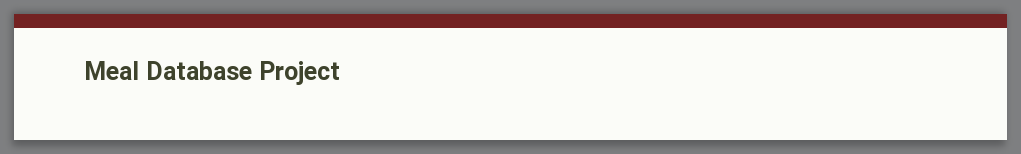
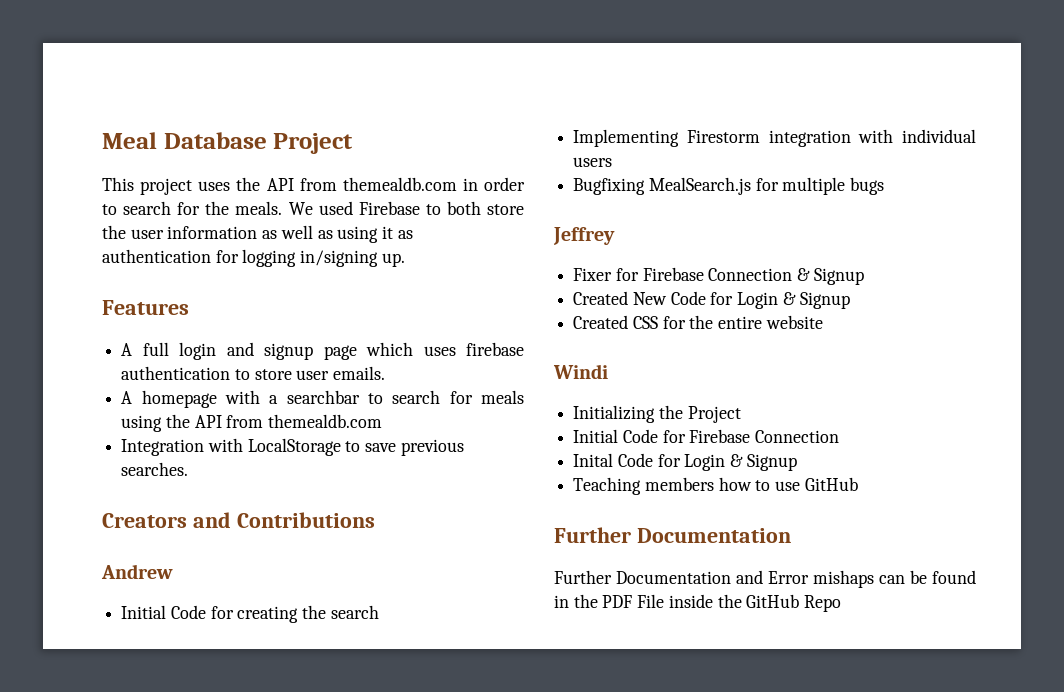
+ This project uses the API from themealdb.com in order to search for the meals. We used Firebase to both store the user information as well as using it as authentication for logging in/signing up.
+ Features
+ A full login and signup page which uses firebase authentication to store user emails.
+ A homepage with a searchbar to search for meals using the API from themealdb.com
+ Integration with LocalStorage to save previous searches.
+ Creators and Contributions
+ Andrew
+ Initial Code for creating the search
+ Implementing Firestorm integration with individual users
+ Bugfixing MealSearch.js for multiple bugs
+ Jeffrey
+ Fixer for Firebase Connection & Signup
+ Created New Code for Login & Signup
+ Created CSS for the entire website
+ Windi
+ Initializing the Project
+ Initial Code for Firebase Connection
+ Inital Code for Login & Signup
+ Teaching members how to use GitHub
+ Further Documentation
+ Further Documentation and Error mishaps can be found in the PDF File inside the GitHub Repo

